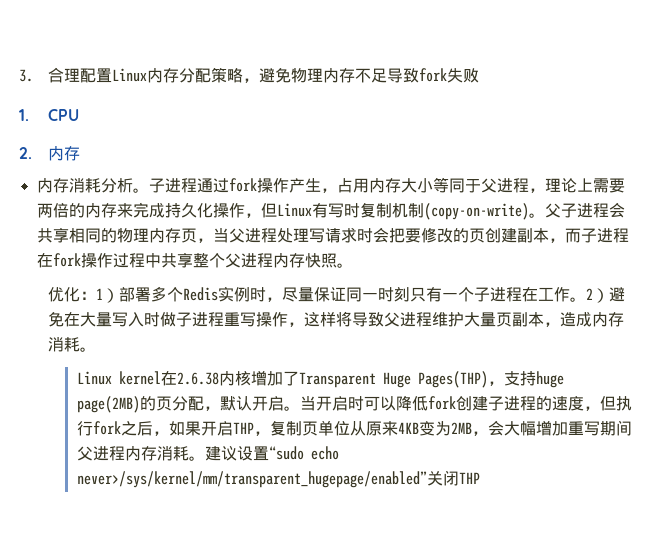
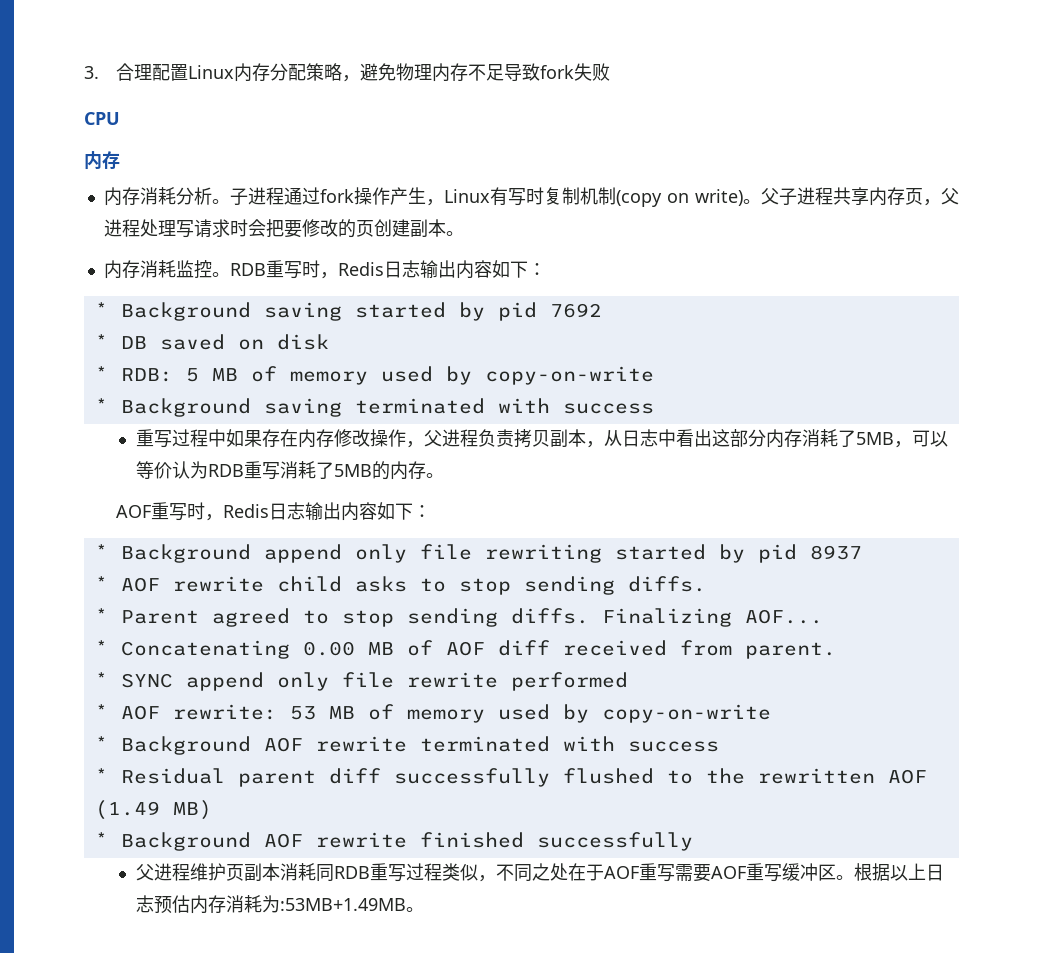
- 1. CPU
- 2.内存
+ CPU
+ 内存
- 子进程通过fork操作产生，占用内存大小等同于父进程，理论上需要两倍的内存来完成持久化操作，但Linux有写时复制机制(copy-on-write)。父子进程会共享相同的物理内存页，当父进程处理写请求时会把要修改的页创建副本，而子进程在fork操作过程中共享整个父进程内存快照。
- 优化：1）部署多个Redis实例时，尽量保证同一时刻只有一个子进程在工作。2）避免在大量写入时做子进程重写操作，这样将导致父进程维护大量页副本，造成内存消耗。
- Linux kernel在2.6.38内核增加了Transparent Huge Pages(THP)，支持huge page(2MB)的页分配，默认开启。当开启时可以降低fork创建子进程的速度，但执行fork之后，如果开启THP，复制页单位从原来4KB变为2MB，会大幅增加重写期间父进程内存消耗。建议设置“sudo echo never>/sys/kernel/mm/transparent_hugepage/enabled”关闭THP
+ 子进程通过fork操作产生，Linux有写时复制机制(copy on write)。父子进程共享内存页，父进程处理写请求时会把要修改的页创建副本。
+ 内存消耗监控。RDB重写时，Redis日志输出内容如下：
+ * Background saving started by pid 7692
+ * DB saved on disk
+ * RDB: 5 MB of memory used by copy-on-write
+ * Background saving terminated with success
+ 重写过程中如果存在内存修改操作，父进程负责拷贝副本，从日志中看出这部分内存消耗了5MB，可以等价认为RDB重写消耗了5MB的内存。
+ AOF重写时，Redis日志输出内容如下：
+ * Background append only file rewriting started by pid 8937
+ * AOF rewrite child asks to stop sending diffs.
+ * Parent agreed to stop sending diffs. Finalizing AOF...
+ * Concatenating 0.00 MB of AOF diff received from parent.
+ * SYNC append only file rewrite performed
+ * AOF rewrite: 53 MB of memory used by copy-on-write
+ * Background AOF rewrite terminated with success
+ * Residual parent diff successfully flushed to the rewritten AOF (1.49 MB)
+ * Background AOF rewrite finished successfully
+ 父进程维护页副本消耗同RDB重写过程类似，不同之处在于AOF重写需要AOF重写缓冲区。根据以上日志预估内存消耗为:53MB+1.49MB。

